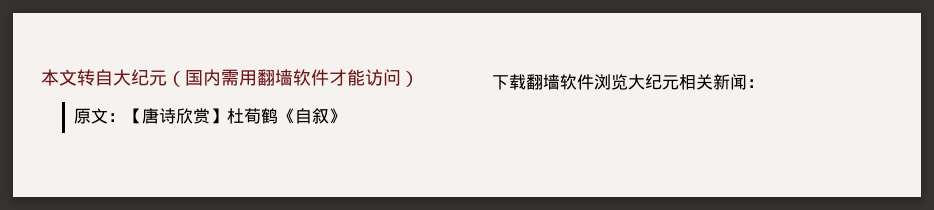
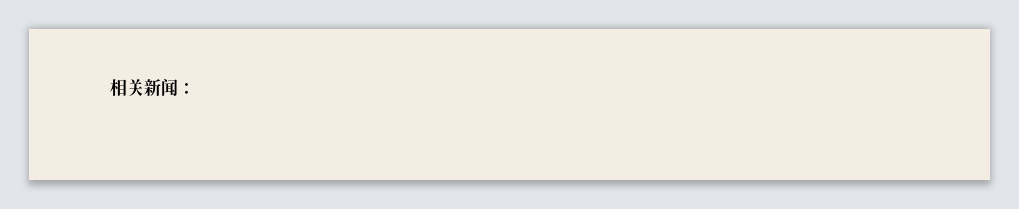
- 本文转自大纪元（国内需用翻墙软件才能访问）
- 原文：【唐诗欣赏】杜荀鹤《自叙》
- 下载翻墙软件浏览大纪元相关新闻：
+ 相关新闻：

